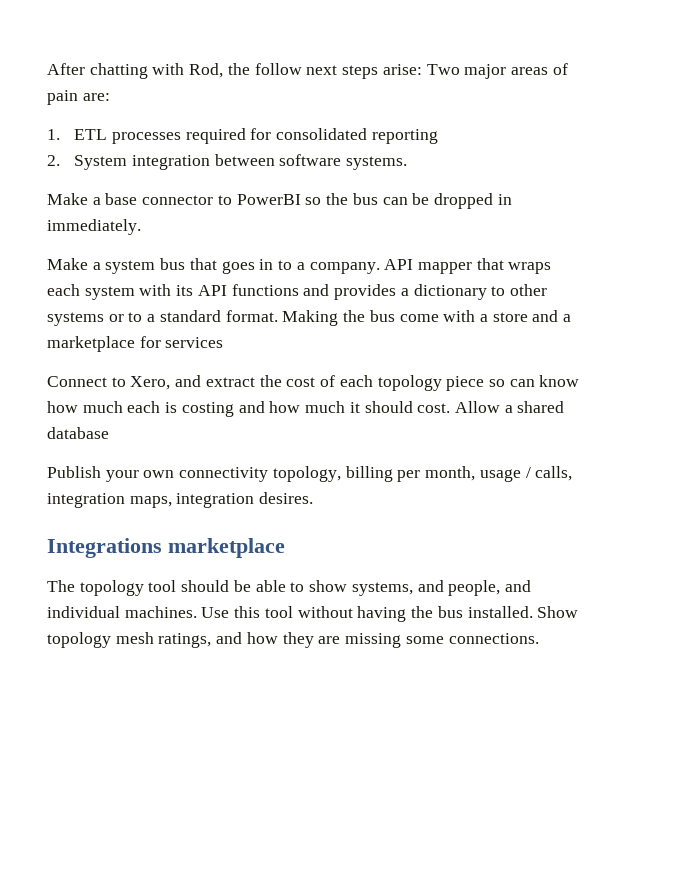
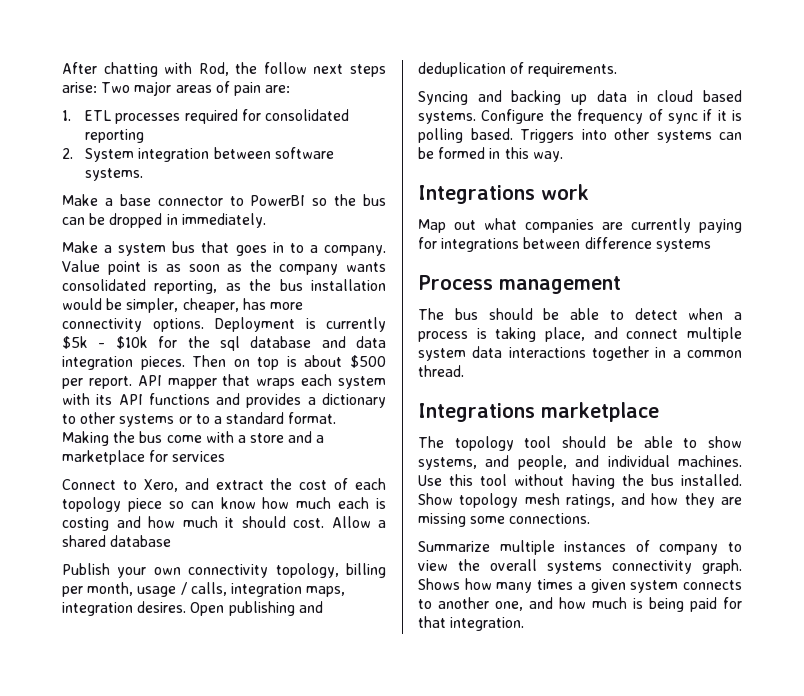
+ Value point is as soon as the company wants consolidated reporting, as the bus installation would be simpler, cheaper, has more connectivity options. Deployment is currently $5k - $10k for the sql database and data integration pieces. Then on top is about $500 per report.
+ Open publishing and deduplication of requirements.
+ Syncing and backing up data in cloud based systems. Configure the frequency of sync if it is polling based. Triggers into other systems can be formed in this way.
+ Integrations work
+ Map out what companies are currently paying for integrations between difference systems
+ Process management
+ The bus should be able to detect when a process is taking place, and connect multiple system data interactions together in a common thread.
+ Summarize multiple instances of company to view the overall systems connectivity graph. Shows how many times a given system connects to another one, and how much is being paid for that integration.

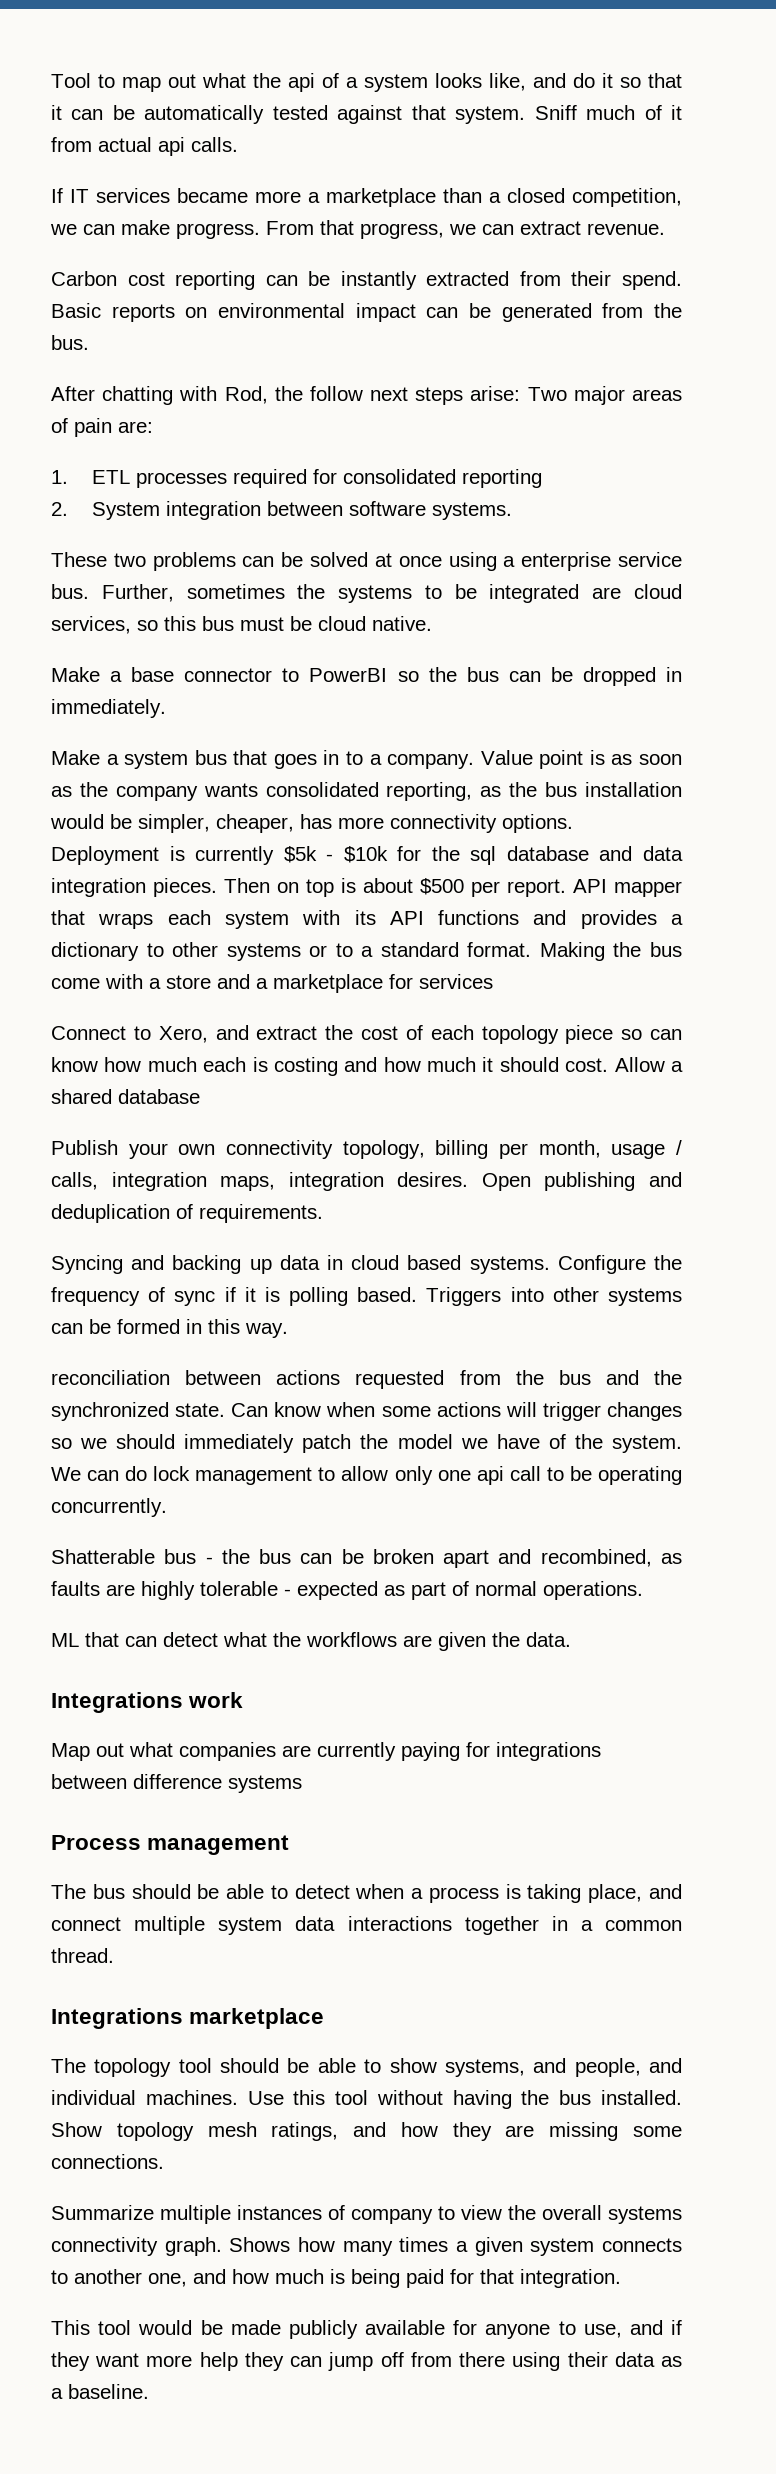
+ Tool to map out what the api of a system looks like, and do it so that it can be automatically tested against that system. Sniff much of it from actual api calls.
+ If IT services became more a marketplace than a closed competition, we can make progress. From that progress, we can extract revenue.
+ Carbon cost reporting can be instantly extracted from their spend. Basic reports on environmental impact can be generated from the bus.
+ These two problems can be solved at once using a enterprise service bus. Further, sometimes the systems to be integrated are cloud services, so this bus must be cloud native.
+ reconciliation between actions requested from the bus and the synchronized state. Can know when some actions will trigger changes so we should immediately patch the model we have of the system. We can do lock management to allow only one api call to be operating concurrently.
+ Shatterable bus - the bus can be broken apart and recombined, as faults are highly tolerable - expected as part of normal operations.
+ ML that can detect what the workflows are given the data.
+ This tool would be made publicly available for anyone to use, and if they want more help they can jump off from there using their data as a baseline.

